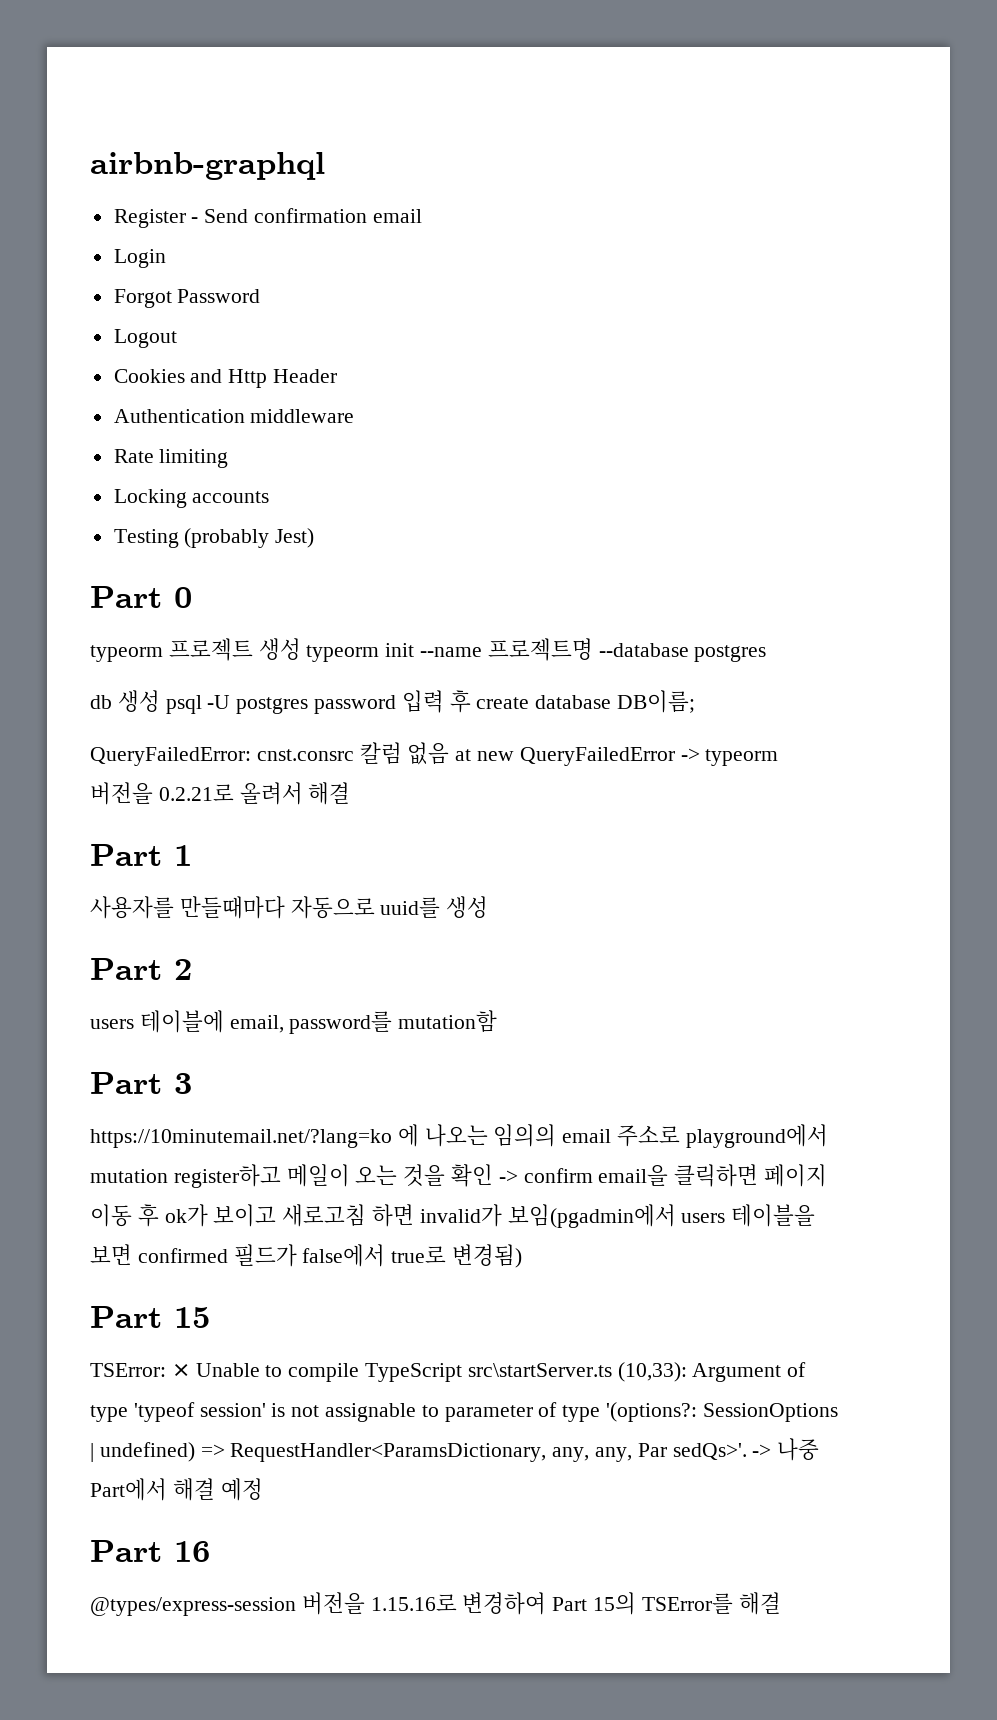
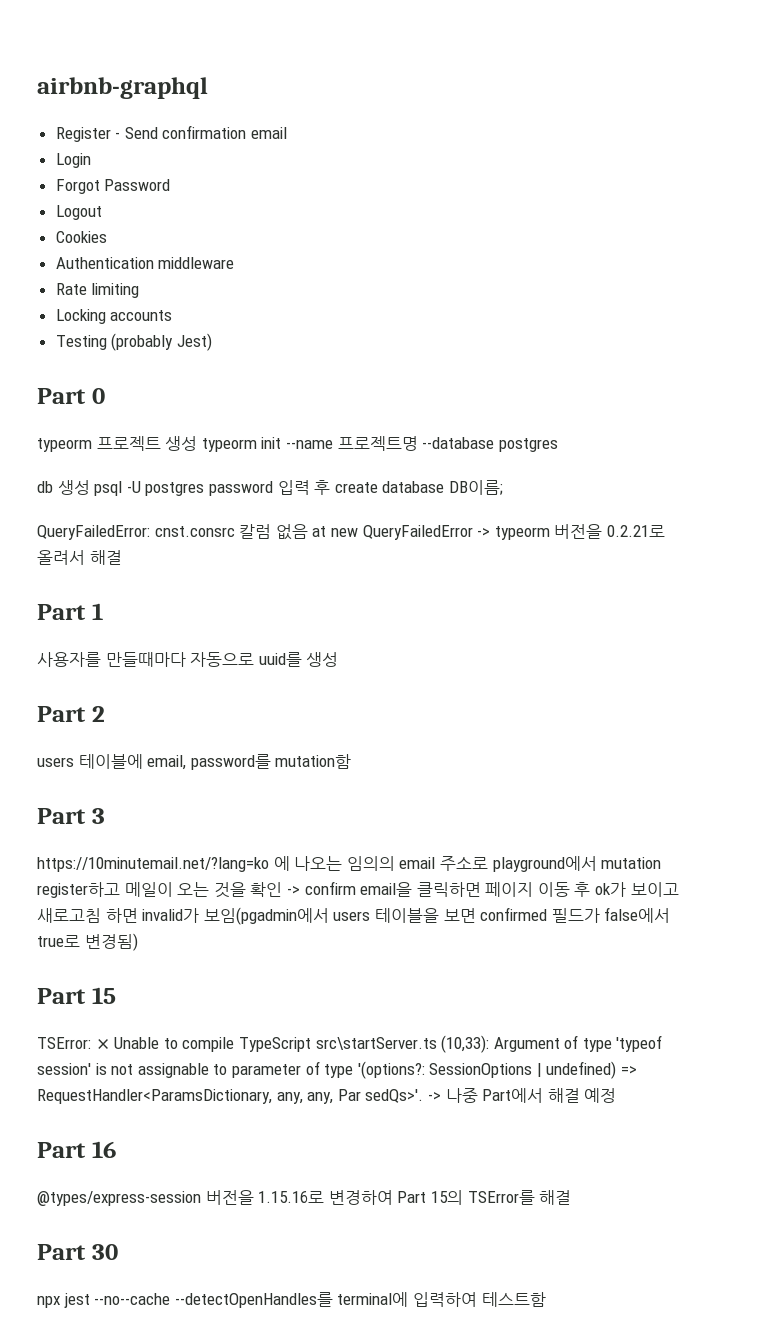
- Cookies and Http Header
+ Cookies
+ Part 30
+ npx jest --no--cache --detectOpenHandles를 terminal에 입력하여 테스트함

